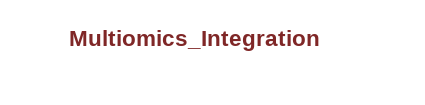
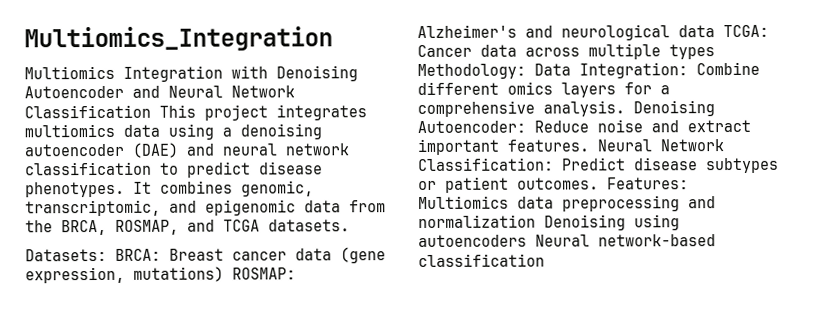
+ Multiomics Integration with Denoising Autoencoder and Neural Network Classification This project integrates multiomics data using a denoising autoencoder (DAE) and neural network classification to predict disease phenotypes. It combines genomic, transcriptomic, and epigenomic data from the BRCA, ROSMAP, and TCGA datasets.
+ Datasets: BRCA: Breast cancer data (gene expression, mutations) ROSMAP: Alzheimer's and neurological data TCGA: Cancer data across multiple types Methodology: Data Integration: Combine different omics layers for a comprehensive analysis. Denoising Autoencoder: Reduce noise and extract important features. Neural Network Classification: Predict disease subtypes or patient outcomes. Features: Multiomics data preprocessing and normalization Denoising using autoencoders Neural network-based classification

